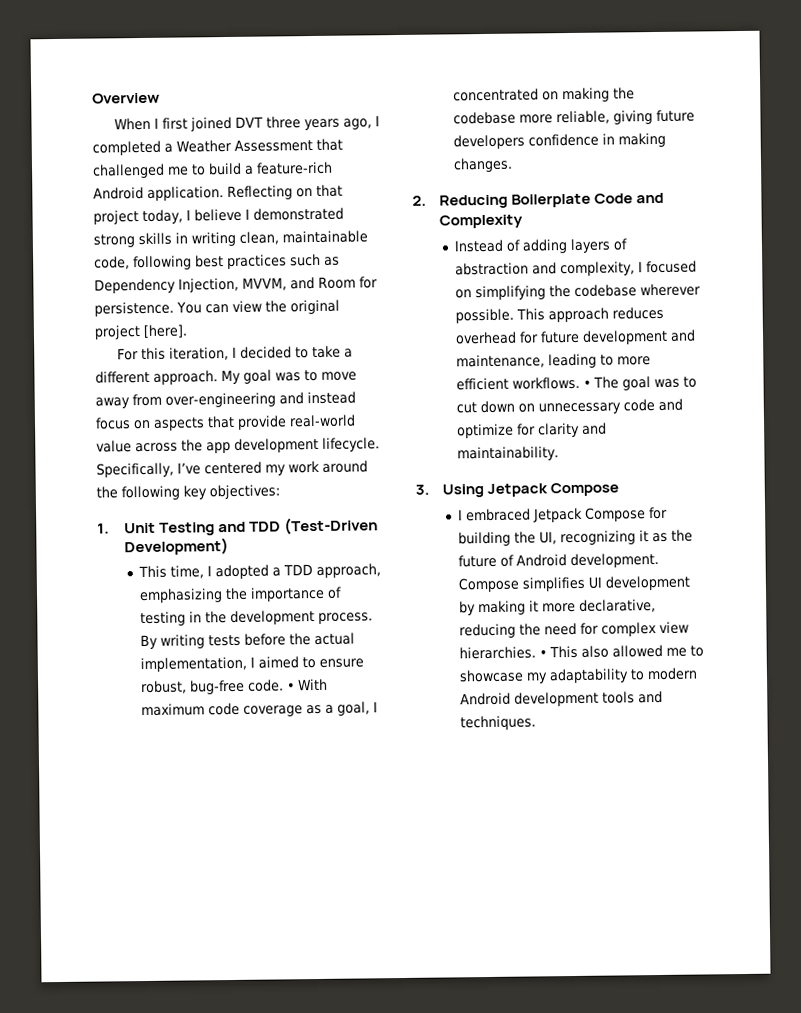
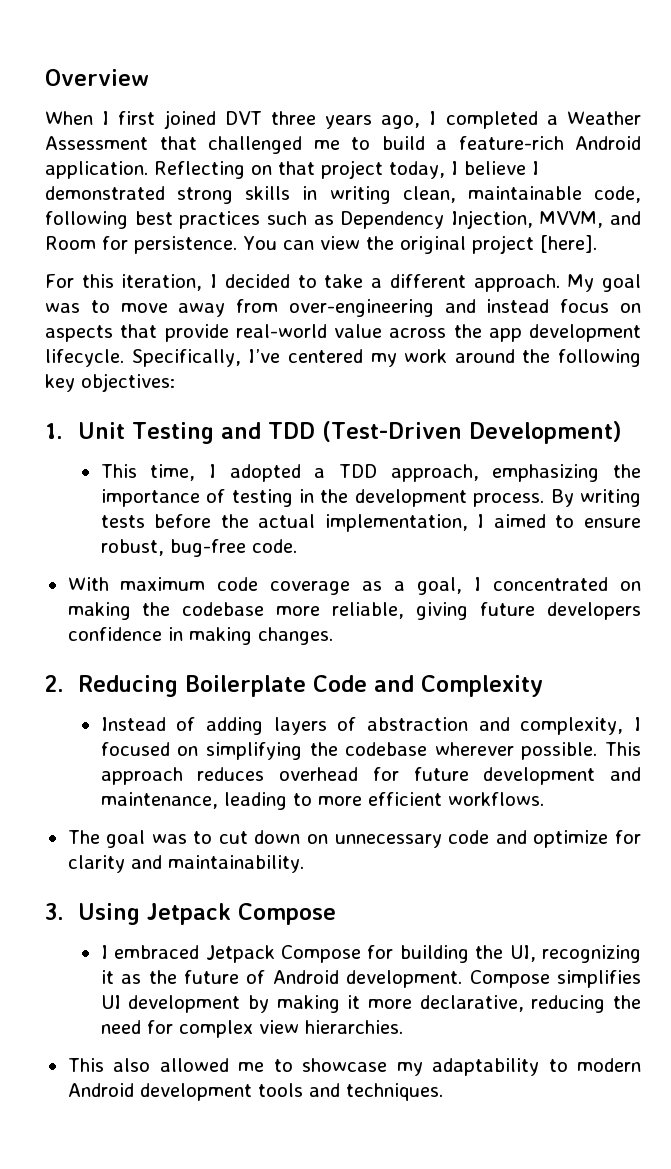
- By writing tests before the actual implementation, I aimed to ensure robust, bug-free code. • With maximum code coverage as a goal, I concentrated on making the codebase more reliable, giving future developers confidence in making changes.
+ By writing tests before the actual implementation, I aimed to ensure robust, bug-free code.
+ With maximum code coverage as a goal, I concentrated on making the codebase more reliable, giving future developers confidence in making changes.
- This approach reduces overhead for future development and maintenance, leading to more efficient workflows. • The goal was to cut down on unnecessary code and optimize for clarity and maintainability.
+ This approach reduces overhead for future development and maintenance, leading to more efficient workflows.
+ The goal was to cut down on unnecessary code and optimize for clarity and maintainability.
- Compose simplifies UI development by making it more declarative, reducing the need for complex view hierarchies. • This also allowed me to showcase my adaptability to modern Android development tools and techniques.
+ Compose simplifies UI development by making it more declarative, reducing the need for complex view hierarchies.
+ This also allowed me to showcase my adaptability to modern Android development tools and techniques.

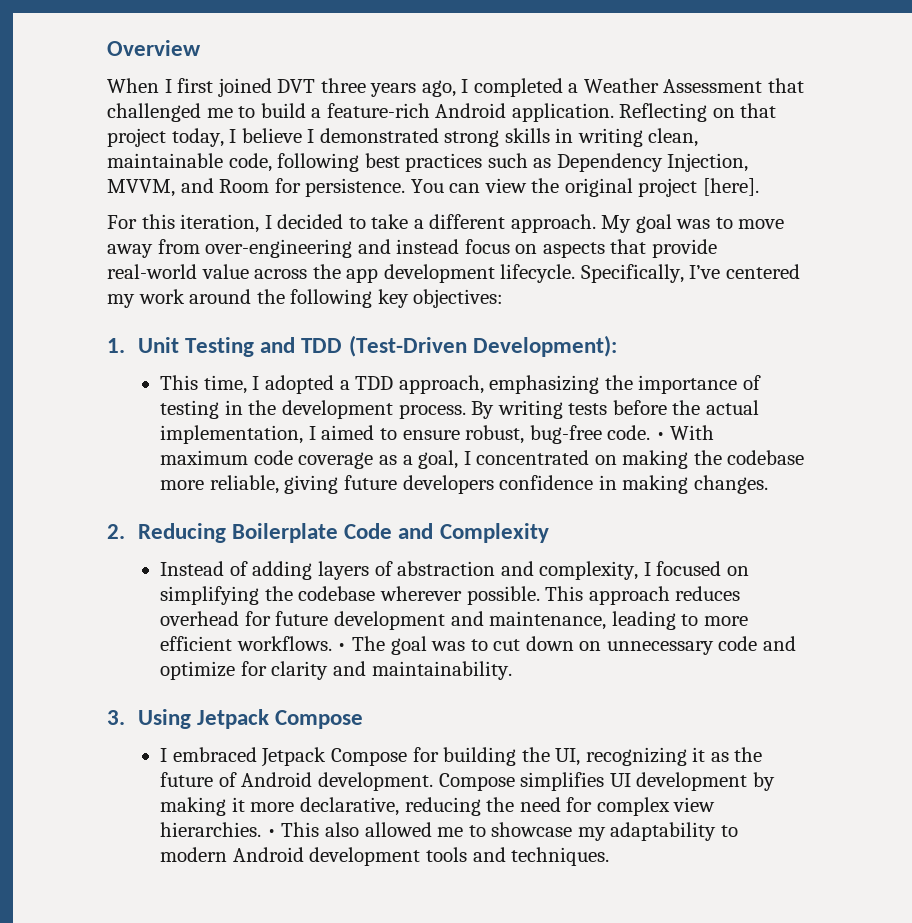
- 1. Unit Testing and TDD (Test-Driven Development)
+ 1. Unit Testing and TDD (Test-Driven Development):
- By writing tests before the actual implementation, I aimed to ensure robust, bug-free code.
- With maximum code coverage as a goal, I concentrated on making the codebase more reliable, giving future developers confidence in making changes.
+ By writing tests before the actual implementation, I aimed to ensure robust, bug-free code. • With maximum code coverage as a goal, I concentrated on making the codebase more reliable, giving future developers confidence in making changes.
- This approach reduces overhead for future development and maintenance, leading to more efficient workflows.
- The goal was to cut down on unnecessary code and optimize for clarity and maintainability.
+ This approach reduces overhead for future development and maintenance, leading to more efficient workflows. • The goal was to cut down on unnecessary code and optimize for clarity and maintainability.
- Compose simplifies UI development by making it more declarative, reducing the need for complex view hierarchies.
- This also allowed me to showcase my adaptability to modern Android development tools and techniques.
+ Compose simplifies UI development by making it more declarative, reducing the need for complex view hierarchies. • This also allowed me to showcase my adaptability to modern Android development tools and techniques.

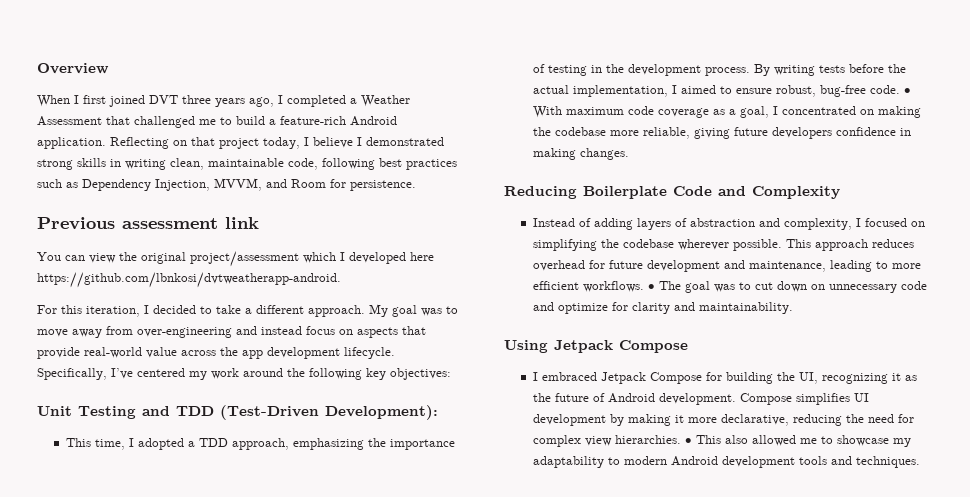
- Reflecting on that project today, I believe I demonstrated strong skills in writing clean, maintainable code, following best practices such as Dependency Injection, MVVM, and Room for persistence. You can view the original project [here].
+ Reflecting on that project today, I believe I demonstrated strong skills in writing clean, maintainable code, following best practices such as Dependency Injection, MVVM, and Room for persistence.
+ Previous assessment link
+ You can view the original project/assessment which I developed here https://github.com/lbnkosi/dvtweatherapp-android.
- 1. Unit Testing and TDD (Test-Driven Development):
+ Unit Testing and TDD (Test-Driven Development):
- 2. Reducing Boilerplate Code and Complexity
+ Reducing Boilerplate Code and Complexity
- 3. Using Jetpack Compose
+ Using Jetpack Compose

